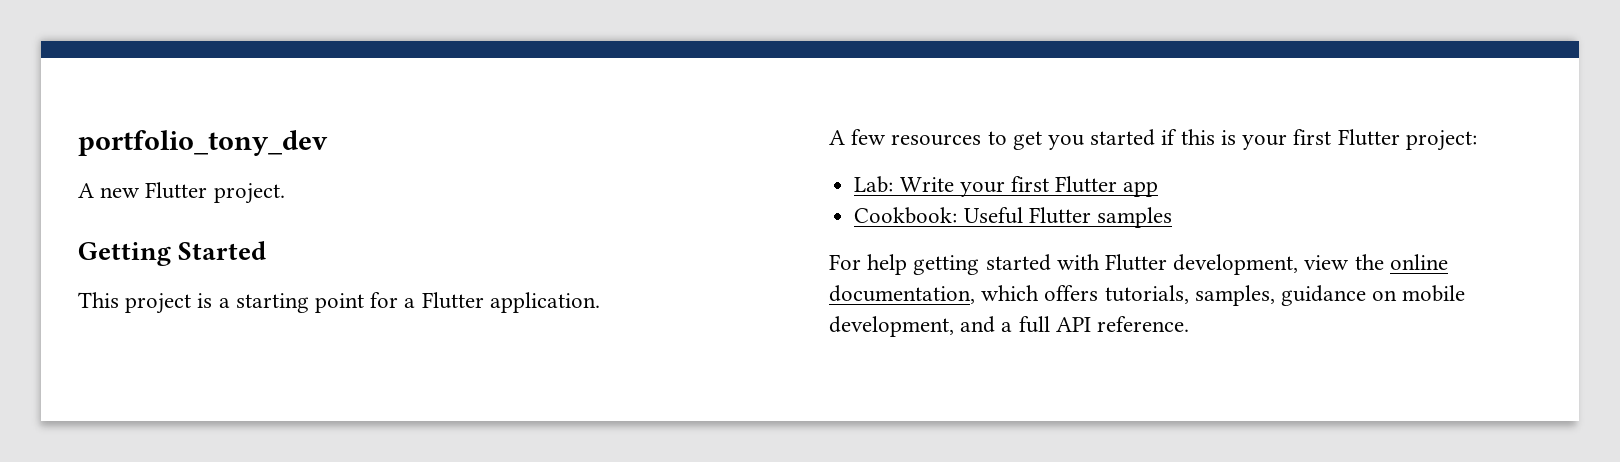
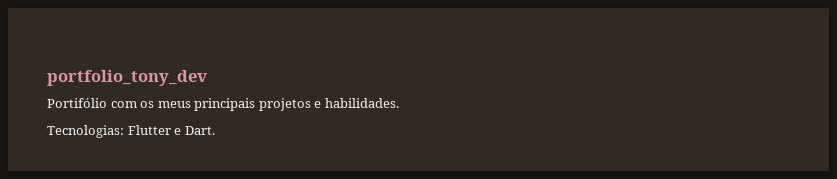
- A new Flutter project.
- Getting Started
- This project is a starting point for a Flutter application.
- A few resources to get you started if this is your first Flutter project:
- Lab: Write your first Flutter app
- Cookbook: Useful Flutter samples
- For help getting started with Flutter development, view the online documentation, which offers tutorials, samples, guidance on mobile development, and a full API reference.
+ Portifólio com os meus principais projetos e habilidades.
+ Tecnologias: Flutter e Dart.

